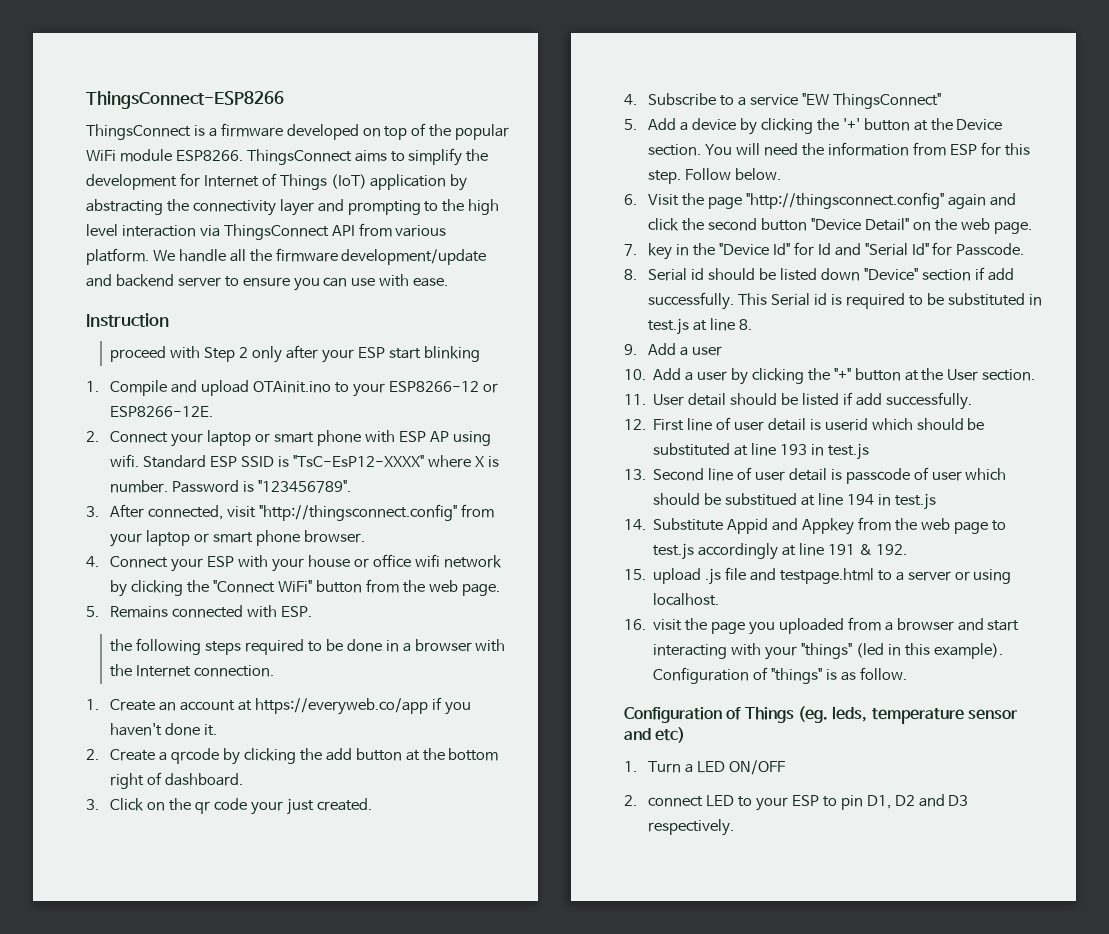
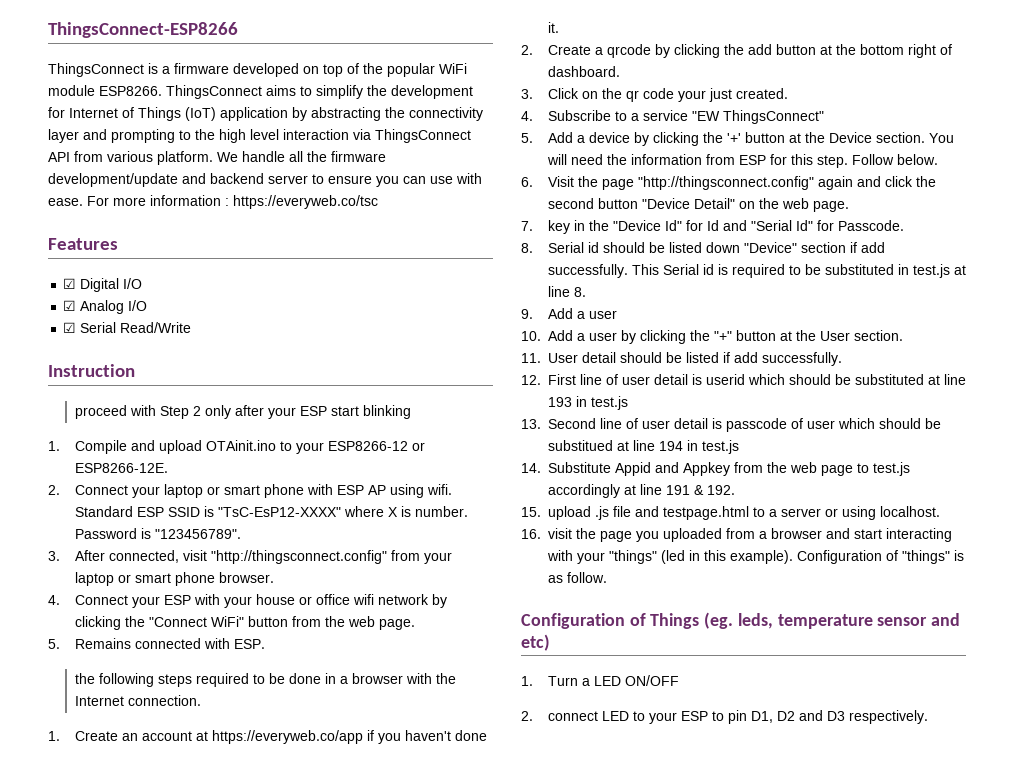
+ For more information : https://everyweb.co/tsc
+ Features
+ ☑ Digital I/O
+ ☑ Analog I/O
+ ☑ Serial Read/Write

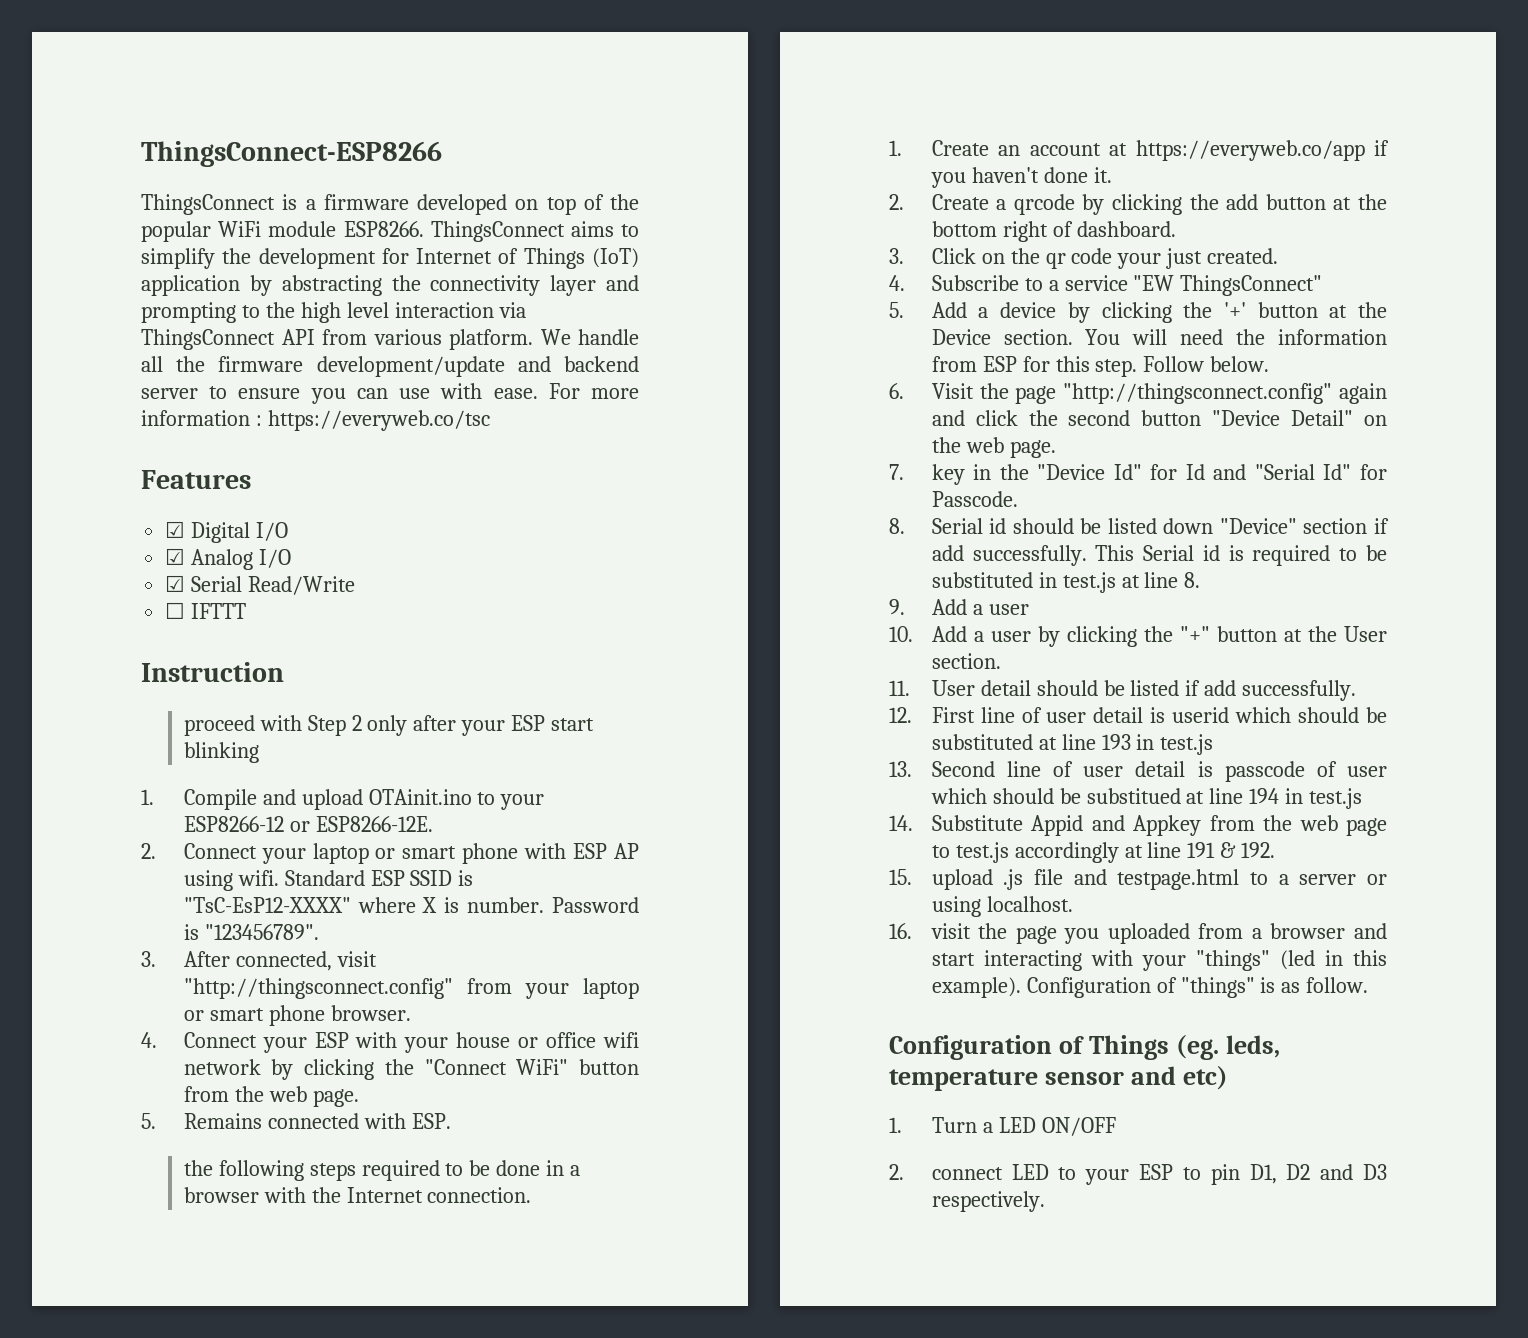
+ ☐ IFTTT

